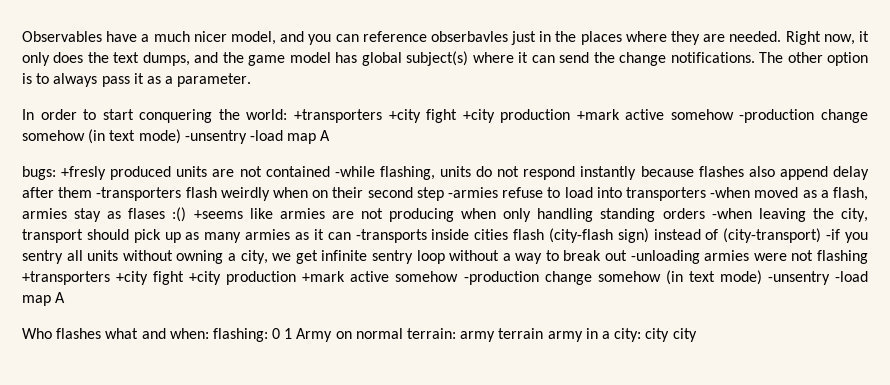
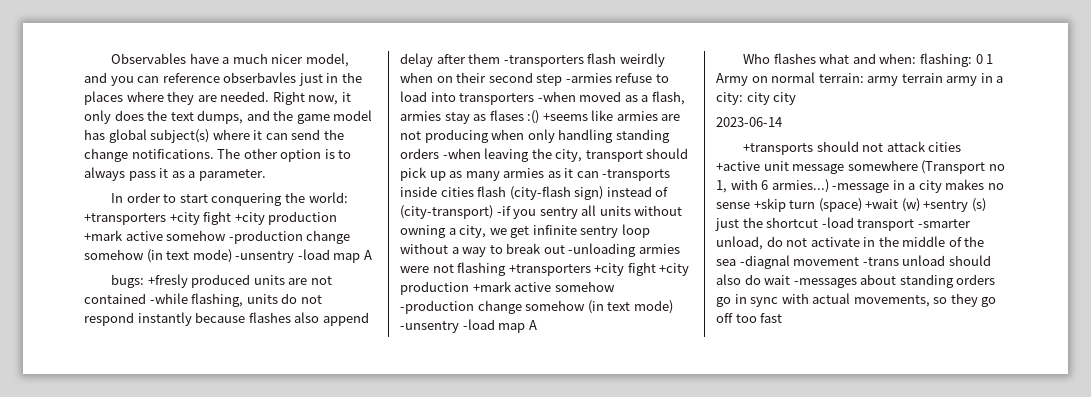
+ 2023-06-14
+ +transports should not attack cities +active unit message somewhere (Transport no 1, with 6 armies...) -message in a city makes no sense +skip turn (space) +wait (w) +sentry (s) just the shortcut -load transport -smarter unload, do not activate in the middle of the sea -diagnal movement -trans unload should also do wait -messages about standing orders go in sync with actual movements, so they go off too fast

